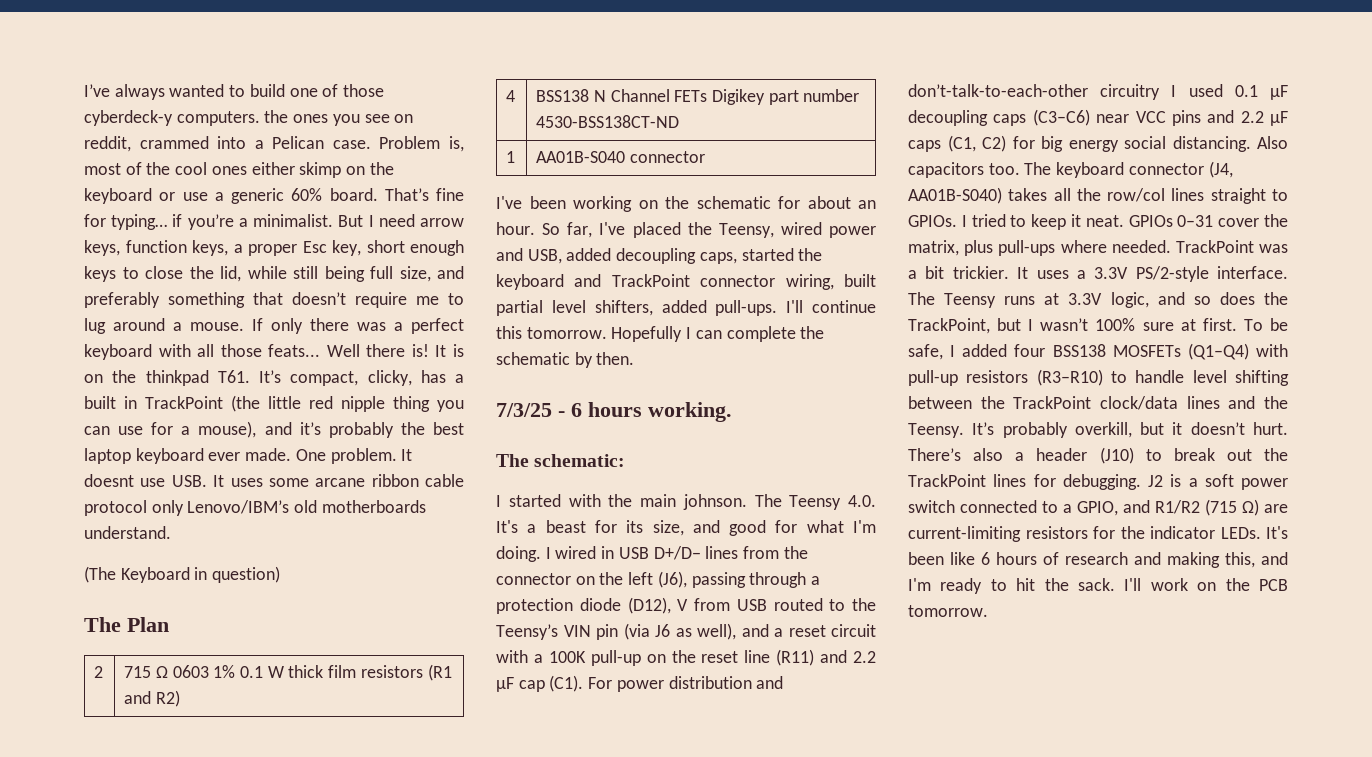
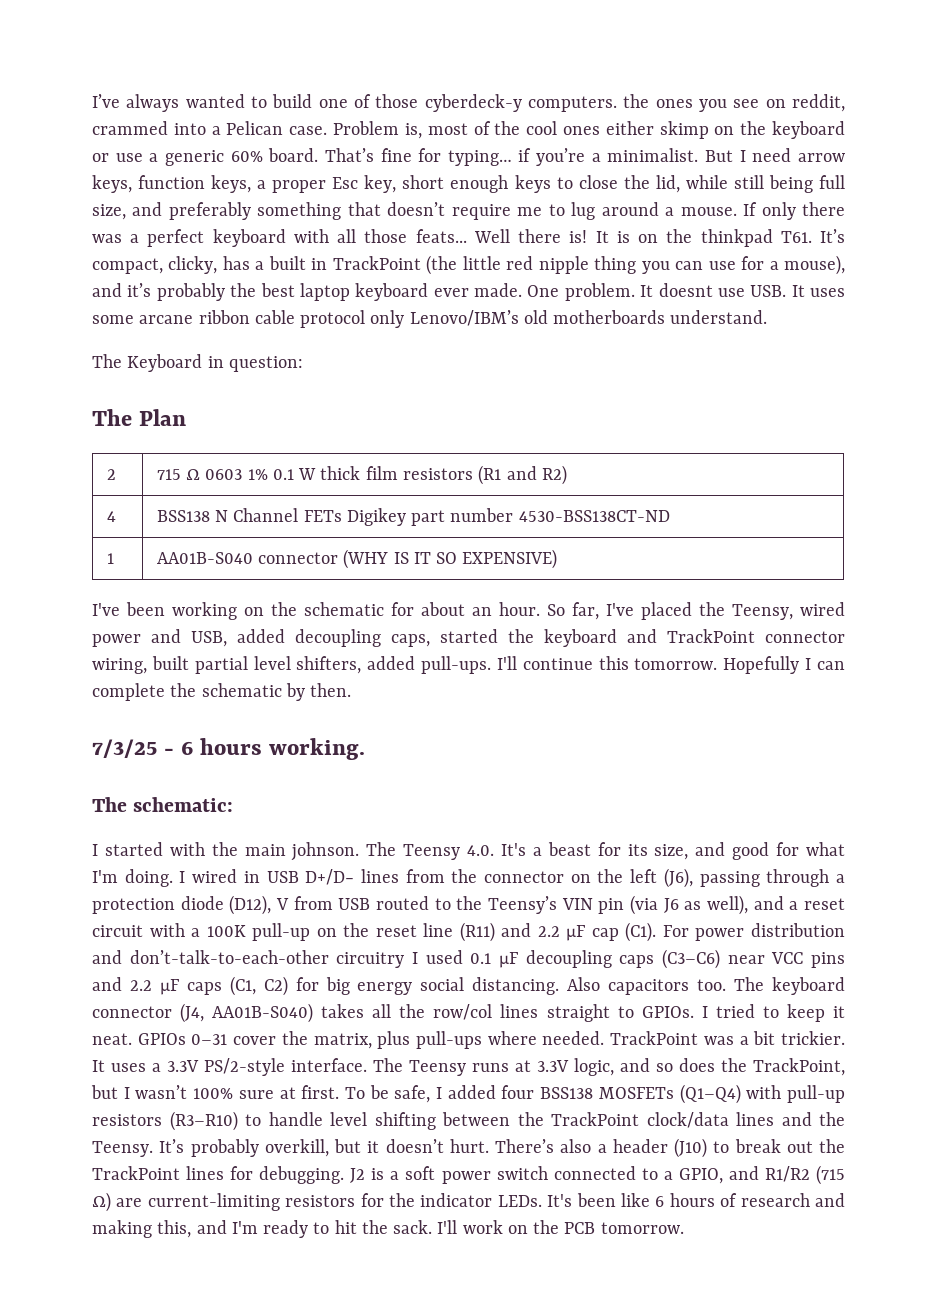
- (The Keyboard in question)
+ The Keyboard in question:
- 1 | AA01B-S040 connector
+ 1 | AA01B-S040 connector (WHY IS IT SO EXPENSIVE)

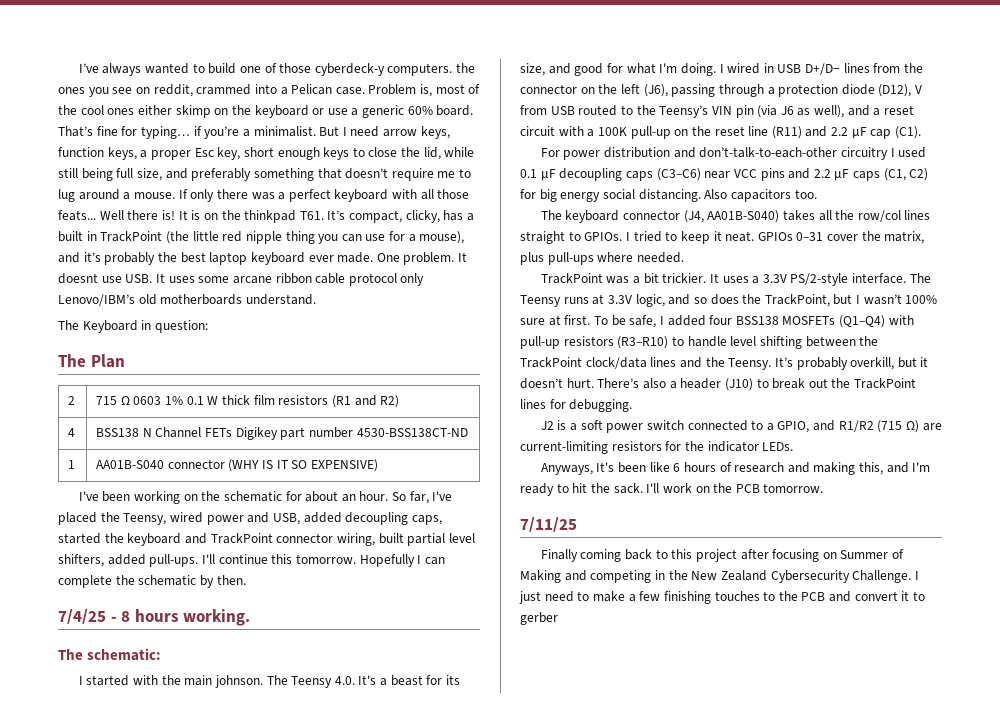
- 7/3/25 - 6 hours working.
+ 7/4/25 - 8 hours working.
- I wired in USB D+/D− lines from the connector on the left (J6), passing through a protection diode (D12), V from USB routed to the Teensy’s VIN pin (via J6 as well), and a reset circuit with a 100K pull-up on the reset line (R11) and 2.2 µF cap (C1). For power distribution and don’t-talk-to-each-other circuitry I used 0.1 µF decoupling caps (C3–C6) near VCC pins and 2.2 µF caps (C1, C2) for big energy social distancing.
+ I wired in USB D+/D− lines from the connector on the left (J6), passing through a protection diode (D12), V from USB routed to the Teensy’s VIN pin (via J6 as well), and a reset circuit with a 100K pull-up on the reset line (R11) and 2.2 µF cap (C1).
+ For power distribution and don’t-talk-to-each-other circuitry I used 0.1 µF decoupling caps (C3–C6) near VCC pins and 2.2 µF caps (C1, C2) for big energy social distancing.
- Also capacitors too. The keyboard connector (J4, AA01B-S040) takes all the row/col lines straight to GPIOs.
+ Also capacitors too.
+ The keyboard connector (J4, AA01B-S040) takes all the row/col lines straight to GPIOs.
- GPIOs 0–31 cover the matrix, plus pull-ups where needed. TrackPoint was a bit trickier.
+ GPIOs 0–31 cover the matrix, plus pull-ups where needed.
+ TrackPoint was a bit trickier.
- There’s also a header (J10) to break out the TrackPoint lines for debugging. J2 is a soft power switch connected to a GPIO, and R1/R2 (715 Ω) are current-limiting resistors for the indicator LEDs. It's been like 6 hours of research and making this, and I'm ready to hit the sack.
+ There’s also a header (J10) to break out the TrackPoint lines for debugging.
+ J2 is a soft power switch connected to a GPIO, and R1/R2 (715 Ω) are current-limiting resistors for the indicator LEDs.
+ Anyways, It's been like 6 hours of research and making this, and I'm ready to hit the sack.
+ 7/11/25
+ Finally coming back to this project after focusing on Summer of Making and competing in the New Zealand Cybersecurity Challenge. I just need to make a few finishing touches to the PCB and convert it to gerber

